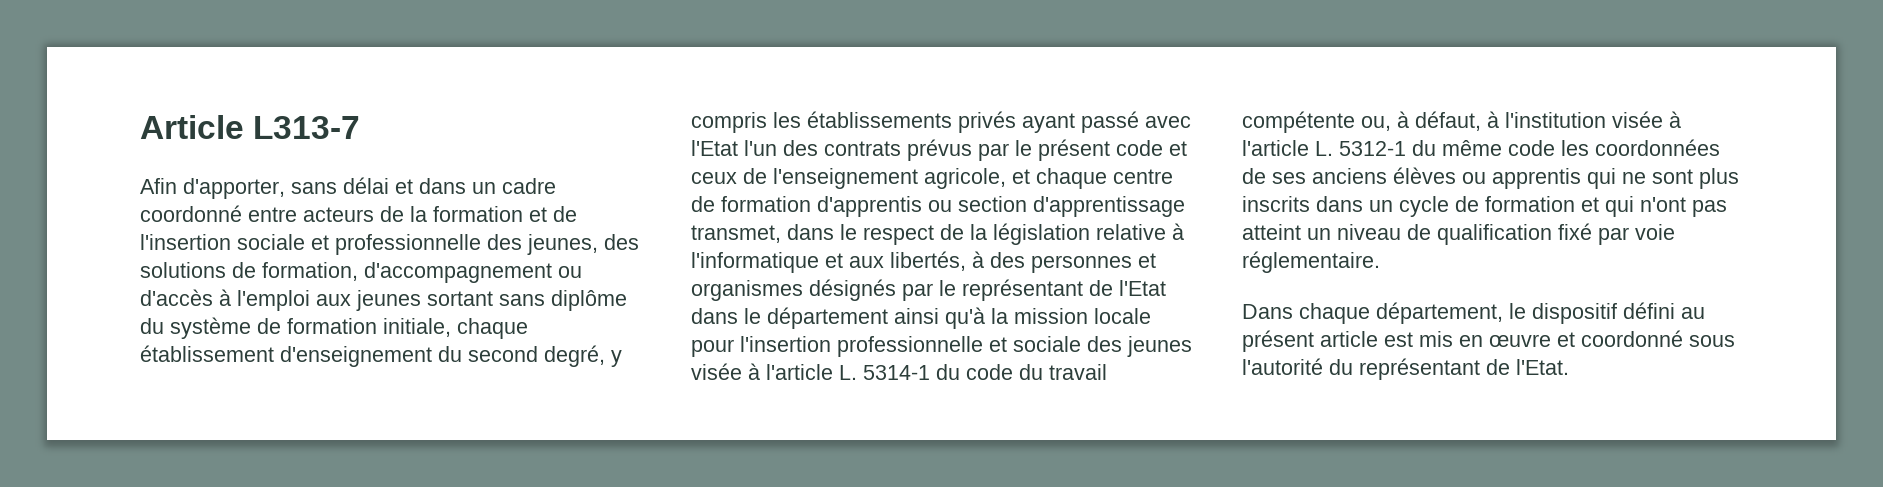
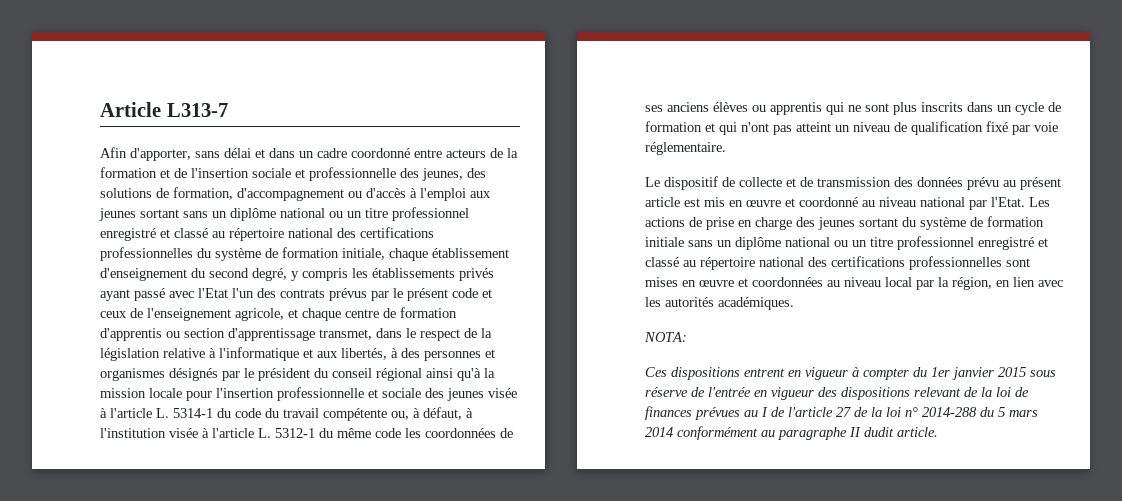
- Afin d'apporter, sans délai et dans un cadre coordonné entre acteurs de la formation et de l'insertion sociale et professionnelle des jeunes, des solutions de formation, d'accompagnement ou d'accès à l'emploi aux jeunes sortant sans diplôme du système de formation initiale, chaque établissement d'enseignement du second degré, y compris les établissements privés ayant passé avec l'Etat l'un des contrats prévus par le présent code et ceux de l'enseignement agricole, et chaque centre de formation d'apprentis ou section d'apprentissage transmet, dans le respect de la législation relative à l'informatique et aux libertés, à des personnes et organismes désignés par le représentant de l'Etat dans le département ainsi qu'à la mission locale pour l'insertion professionnelle et sociale des jeunes visée à l'article L. 5314-1 du code du travail compétente ou, à défaut, à l'institution visée à l'article L. 5312-1 du même code les coordonnées de ses anciens élèves ou apprentis qui ne sont plus inscrits dans un cycle de formation et qui n'ont pas atteint un niveau de qualification fixé par voie réglementaire.
+ Afin d'apporter, sans délai et dans un cadre coordonné entre acteurs de la formation et de l'insertion sociale et professionnelle des jeunes, des solutions de formation, d'accompagnement ou d'accès à l'emploi aux jeunes sortant sans un diplôme national ou un titre professionnel enregistré et classé au répertoire national des certifications professionnelles du système de formation initiale, chaque établissement d'enseignement du second degré, y compris les établissements privés ayant passé avec l'Etat l'un des contrats prévus par le présent code et ceux de l'enseignement agricole, et chaque centre de formation d'apprentis ou section d'apprentissage transmet, dans le respect de la législation relative à l'informatique et aux libertés, à des personnes et organismes désignés par le président du conseil régional ainsi qu'à la mission locale pour l'insertion professionnelle et sociale des jeunes visée à l'article L. 5314-1 du code du travail compétente ou, à défaut, à l'institution visée à l'article L. 5312-1 du même code les coordonnées de ses anciens élèves ou apprentis qui ne sont plus inscrits dans un cycle de formation et qui n'ont pas atteint un niveau de qualification fixé par voie réglementaire.
- Dans chaque département, le dispositif défini au présent article est mis en œuvre et coordonné sous l'autorité du représentant de l'Etat.
+ Le dispositif de collecte et de transmission des données prévu au présent article est mis en œuvre et coordonné au niveau national par l'Etat. Les actions de prise en charge des jeunes sortant du système de formation initiale sans un diplôme national ou un titre professionnel enregistré et classé au répertoire national des certifications professionnelles sont mises en œuvre et coordonnées au niveau local par la région, en lien avec les autorités académiques.
+ NOTA:
+ Ces dispositions entrent en vigueur à compter du 1er janvier 2015 sous réserve de l'entrée en vigueur des dispositions relevant de la loi de finances prévues au I de l'article 27 de la loi n° 2014-288 du 5 mars 2014 conformément au paragraphe II dudit article.

